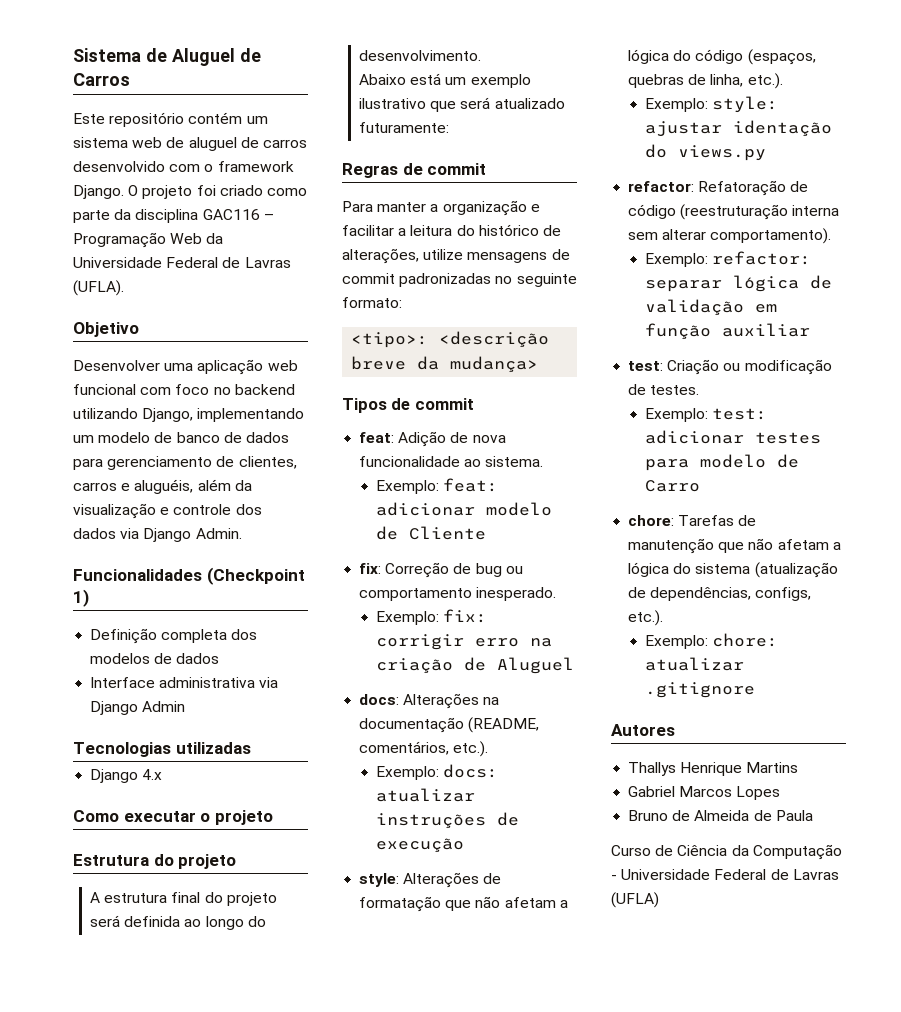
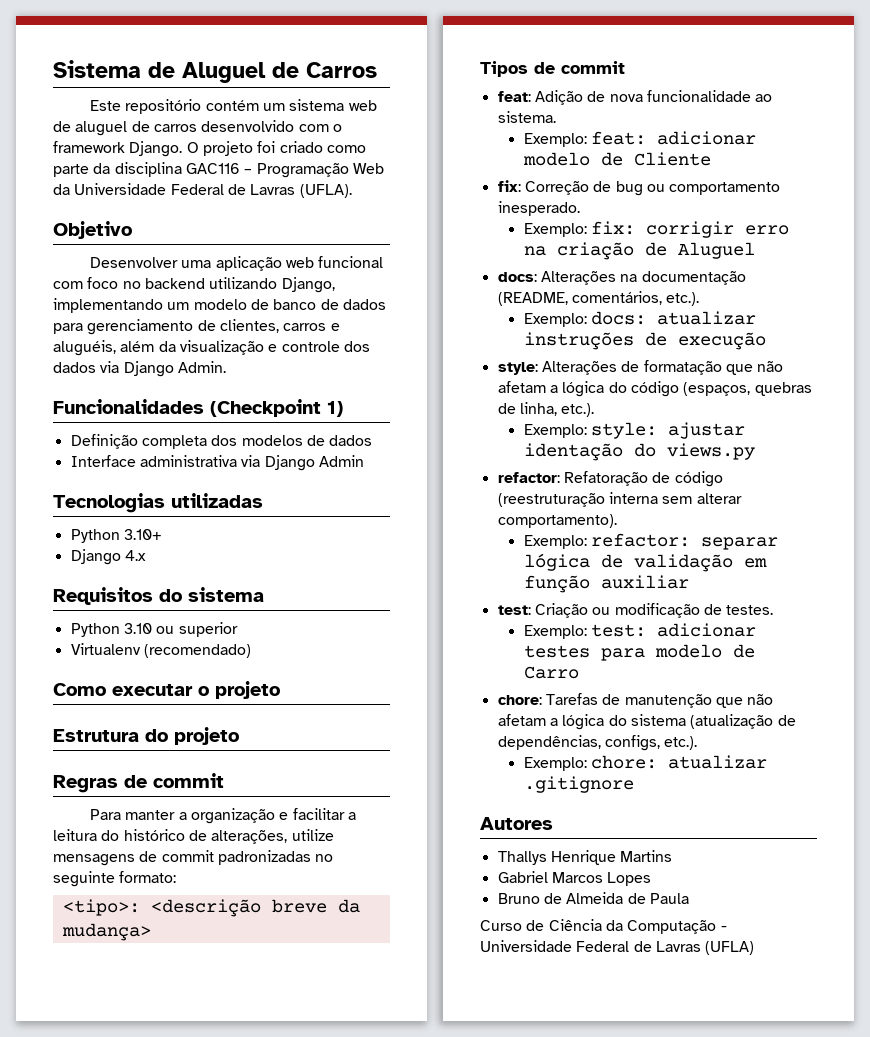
+ Python 3.10+
+ Requisitos do sistema
+ Python 3.10 ou superior
+ Virtualenv (recomendado)
- A estrutura final do projeto será definida ao longo do desenvolvimento.
- Abaixo está um exemplo ilustrativo que será atualizado futuramente:

